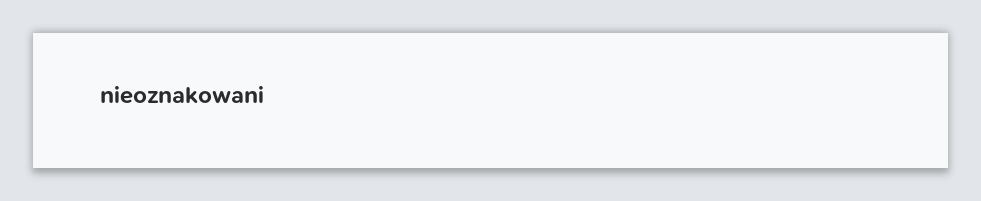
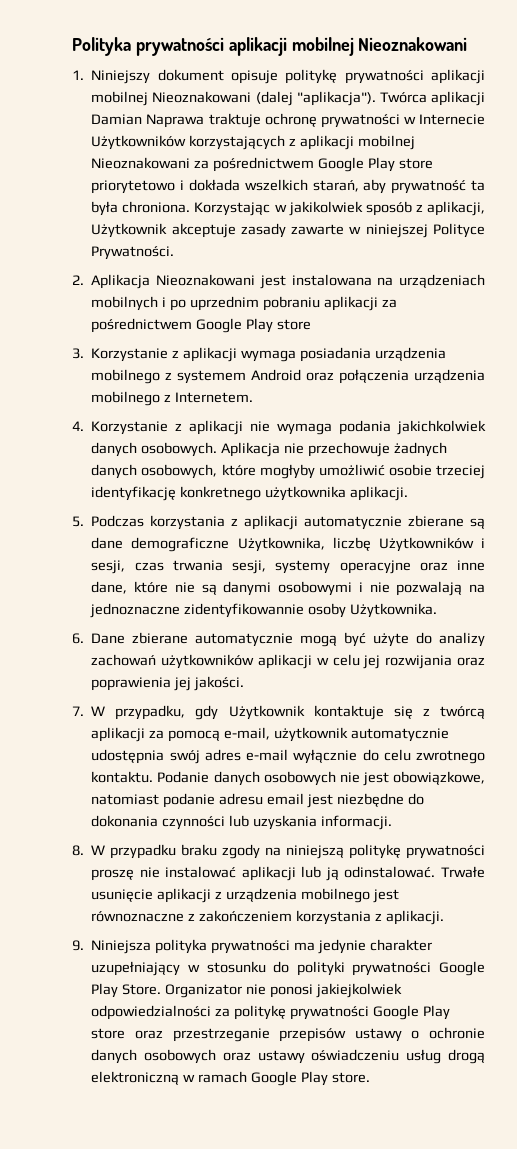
- nieoznakowani
+ Polityka prywatności aplikacji mobilnej Nieoznakowani
+ 1. Niniejszy dokument opisuje politykę prywatności aplikacji mobilnej Nieoznakowani (dalej "aplikacja"). Twórca aplikacji Damian Naprawa traktuje ochronę prywatności w Internecie Użytkowników korzystających z aplikacji mobilnej Nieoznakowani za pośrednictwem Google Play store priorytetowo i dokłada wszelkich starań, aby prywatność ta była chroniona. Korzystając w jakikolwiek sposób z aplikacji, Użytkownik akceptuje zasady zawarte w niniejszej Polityce Prywatności.
+ 2. Aplikacja Nieoznakowani jest instalowana na urządzeniach mobilnych i po uprzednim pobraniu aplikacji za pośrednictwem Google Play store
+ 3. Korzystanie z aplikacji wymaga posiadania urządzenia mobilnego z systemem Android oraz połączenia urządzenia mobilnego z Internetem.
+ 4. Korzystanie z aplikacji nie wymaga podania jakichkolwiek danych osobowych. Aplikacja nie przechowuje żadnych danych osobowych, które mogłyby umożliwić osobie trzeciej identyfikację konkretnego użytkownika aplikacji.
+ 5. Podczas korzystania z aplikacji automatycznie zbierane są dane demograficzne Użytkownika, liczbę Użytkowników i sesji, czas trwania sesji, systemy operacyjne oraz inne dane, które nie są danymi osobowymi i nie pozwalają na jednoznaczne zidentyfikowannie osoby Użytkownika.
+ 6. Dane zbierane automatycznie mogą być użyte do analizy zachowań użytkowników aplikacji w celu jej rozwijania oraz poprawienia jej jakości.
+ 7. W przypadku, gdy Użytkownik kontaktuje się z twórcą aplikacji za pomocą e-mail, użytkownik automatycznie udostępnia swój adres e-mail wyłącznie do celu zwrotnego kontaktu. Podanie danych osobowych nie jest obowiązkowe, natomiast podanie adresu email jest niezbędne do dokonania czynności lub uzyskania informacji.
+ 8. W przypadku braku zgody na niniejszą politykę prywatności proszę nie instalować aplikacji lub ją odinstalować. Trwałe usunięcie aplikacji z urządzenia mobilnego jest równoznaczne z zakończeniem korzystania z aplikacji.
+ 9. Niniejsza polityka prywatności ma jedynie charakter uzupełniający w stosunku do polityki prywatności Google Play Store. Organizator nie ponosi jakiejkolwiek odpowiedzialności za politykę prywatności Google Play store oraz przestrzeganie przepisów ustawy o ochronie danych osobowych oraz ustawy oświadczeniu usług drogą elektroniczną w ramach Google Play store.

